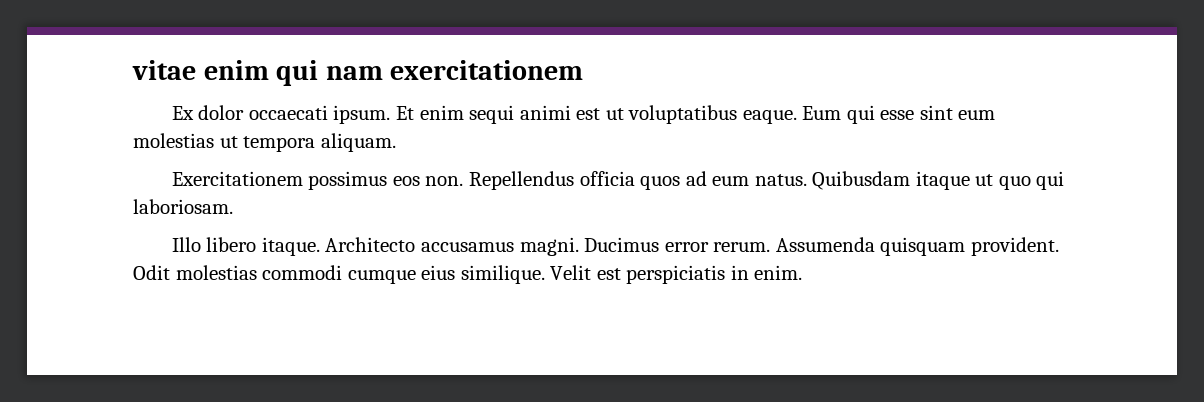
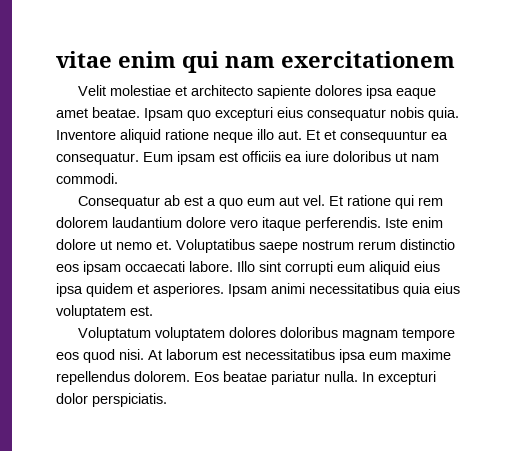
- Ex dolor occaecati ipsum. Et enim sequi animi est ut voluptatibus eaque. Eum qui esse sint eum molestias ut tempora aliquam.
- Exercitationem possimus eos non. Repellendus officia quos ad eum natus. Quibusdam itaque ut quo qui laboriosam.
- Illo libero itaque. Architecto accusamus magni. Ducimus error rerum. Assumenda quisquam provident. Odit molestias commodi cumque eius similique. Velit est perspiciatis in enim.
+ Velit molestiae et architecto sapiente dolores ipsa eaque amet beatae. Ipsam quo excepturi eius consequatur nobis quia. Inventore aliquid ratione neque illo aut. Et et consequuntur ea consequatur. Eum ipsam est officiis ea iure doloribus ut nam commodi.
+ Consequatur ab est a quo eum aut vel. Et ratione qui rem dolorem laudantium dolore vero itaque perferendis. Iste enim dolore ut nemo et. Voluptatibus saepe nostrum rerum distinctio eos ipsam occaecati labore. Illo sint corrupti eum aliquid eius ipsa quidem et asperiores. Ipsam animi necessitatibus quia eius voluptatem est.
+ Voluptatum voluptatem dolores doloribus magnam tempore eos quod nisi. At laborum est necessitatibus ipsa eum maxime repellendus dolorem. Eos beatae pariatur nulla. In excepturi dolor perspiciatis.

